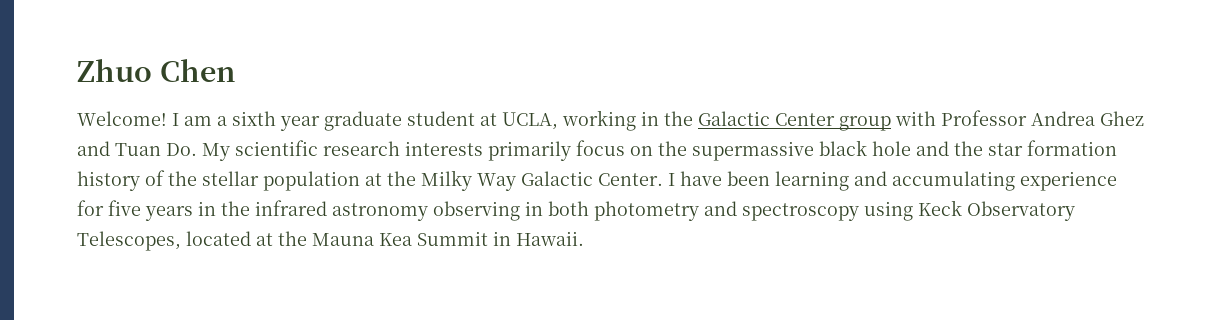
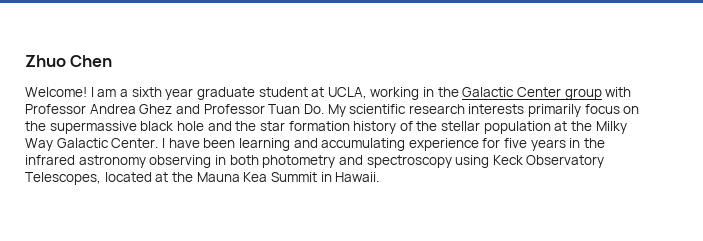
- I am a sixth year graduate student at UCLA, working in the Galactic Center group with Professor Andrea Ghez and Tuan Do. My scientific research interests primarily focus on the supermassive black hole and the star formation history of the stellar population at the Milky Way Galactic Center.
+ I am a sixth year graduate student at UCLA, working in the Galactic Center group with Professor Andrea Ghez and Professor Tuan Do. My scientific research interests primarily focus on the supermassive black hole and the star formation history of the stellar population at the Milky Way Galactic Center.

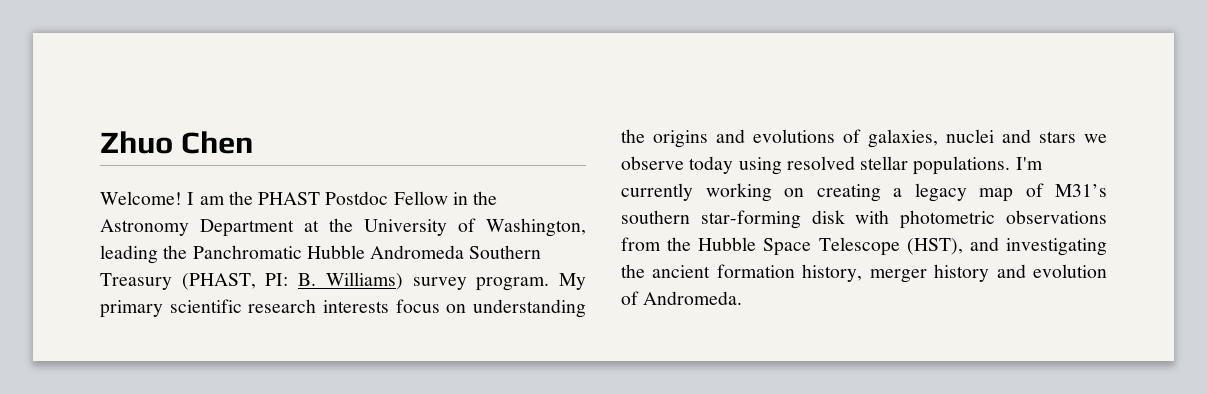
- I am a sixth year graduate student at UCLA, working in the Galactic Center group with Professor Andrea Ghez and Professor Tuan Do. My scientific research interests primarily focus on the supermassive black hole and the star formation history of the stellar population at the Milky Way Galactic Center. I have been learning and accumulating experience for five years in the infrared astronomy observing in both photometry and spectroscopy using Keck Observatory Telescopes, located at the Mauna Kea Summit in Hawaii.
+ I am the PHAST Postdoc Fellow in the Astronomy Department at the University of Washington, leading the Panchromatic Hubble Andromeda Southern Treasury (PHAST, PI: B. Williams) survey program. My primary scientific research interests focus on understanding the origins and evolutions of galaxies, nuclei and stars we observe today using resolved stellar populations. I'm currently working on creating a legacy map of M31’s southern star-forming disk with photometric observations from the Hubble Space Telescope (HST), and investigating the ancient formation history, merger history and evolution of Andromeda.

